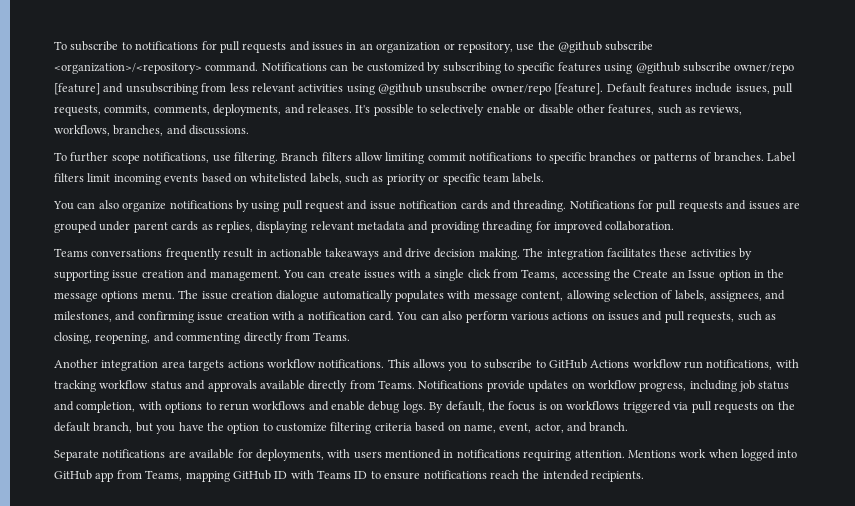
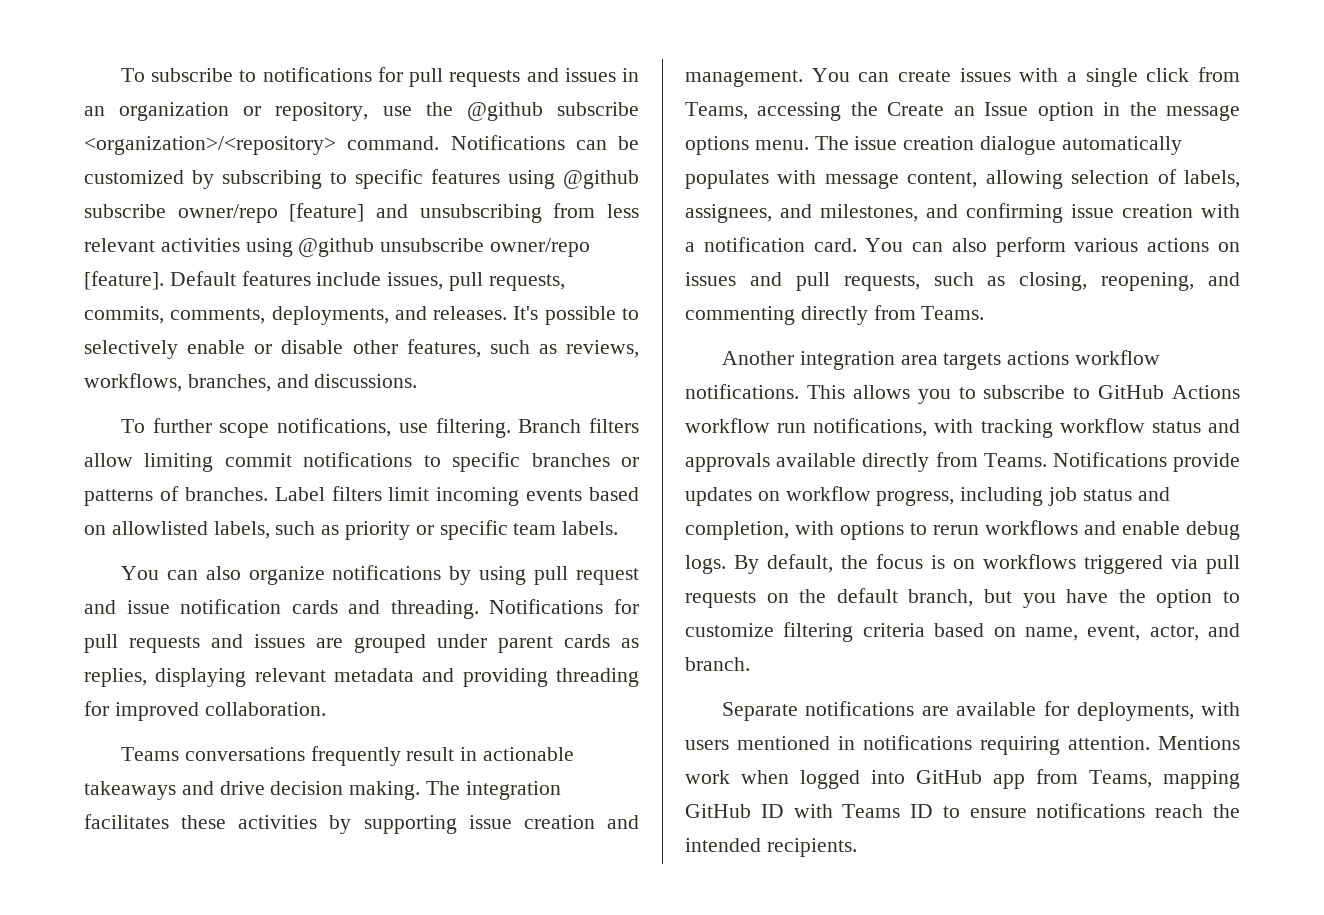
- Label filters limit incoming events based on whitelisted labels, such as priority or specific team labels.
+ Label filters limit incoming events based on allowlisted labels, such as priority or specific team labels.

